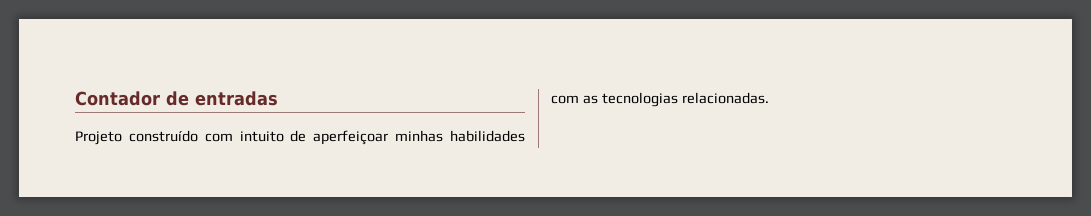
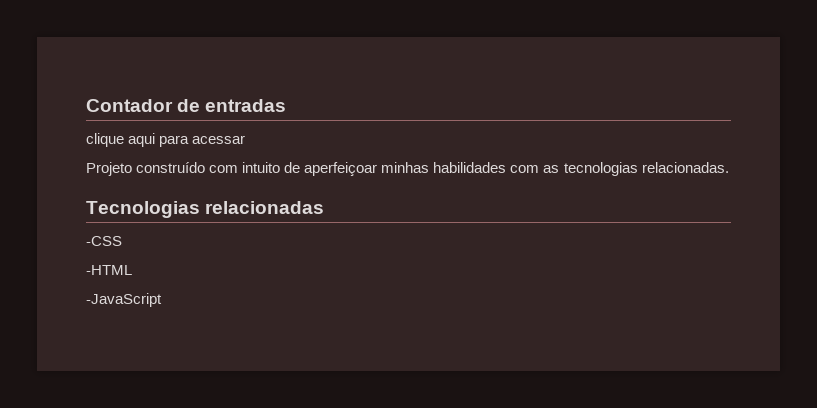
+ clique aqui para acessar
+ Tecnologias relacionadas
+ -CSS
+ -HTML
+ -JavaScript

